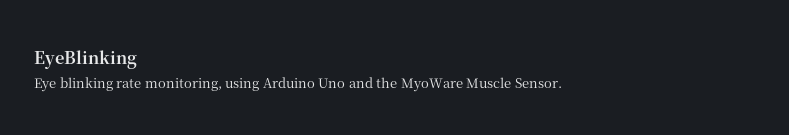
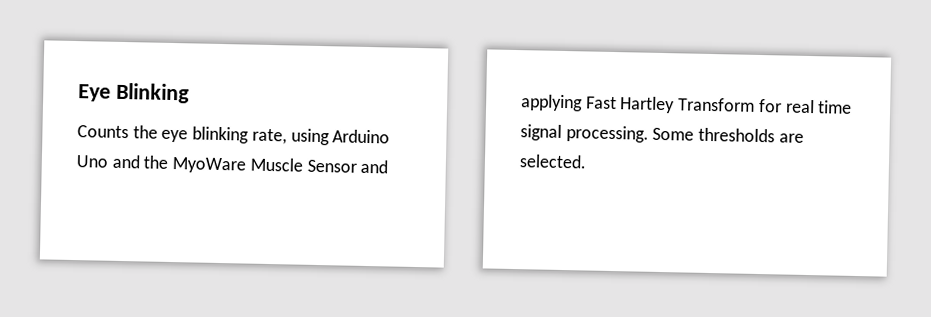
- EyeBlinking
- Eye blinking rate monitoring, using Arduino Uno and the MyoWare Muscle Sensor.
+ Eye Blinking
+ Counts the eye blinking rate, using Arduino Uno and the MyoWare Muscle Sensor and applying Fast Hartley Transform for real time signal processing. Some thresholds are selected.

